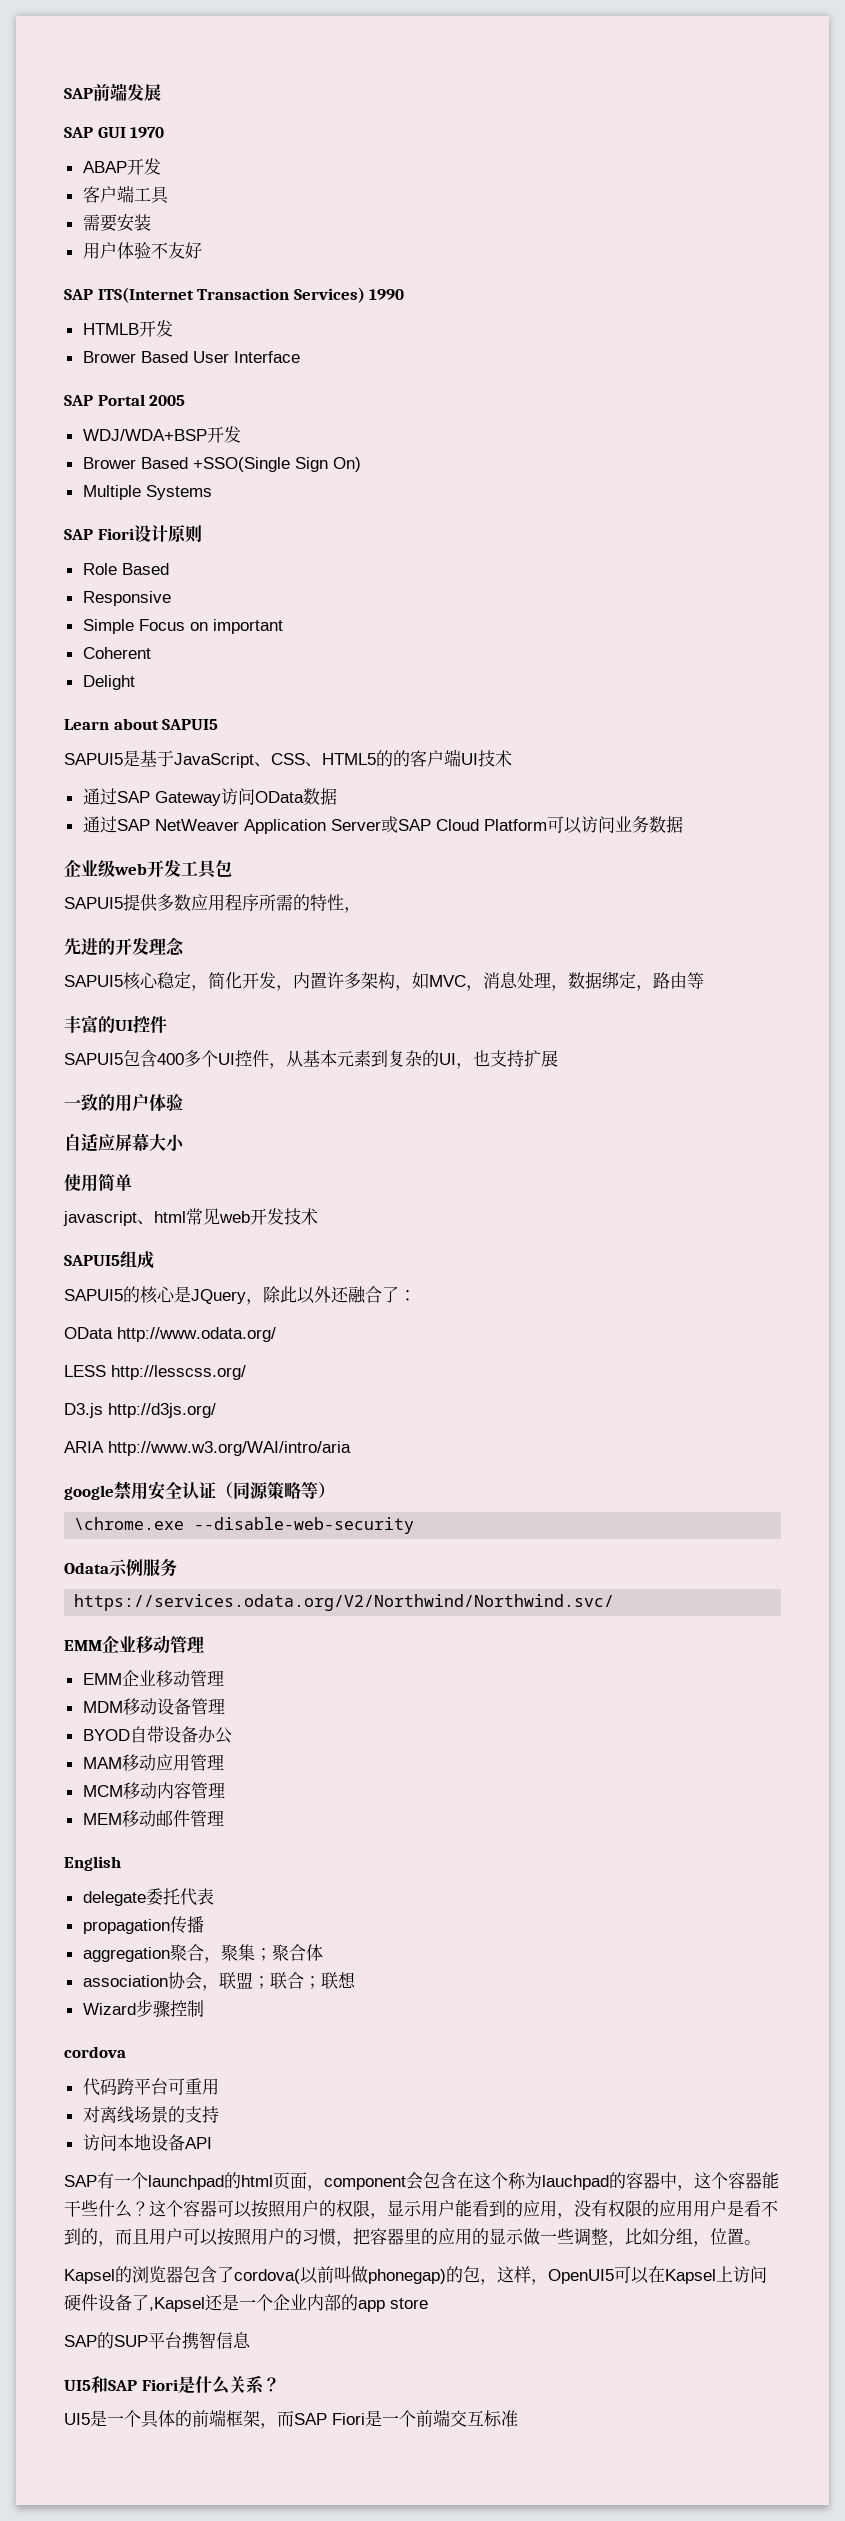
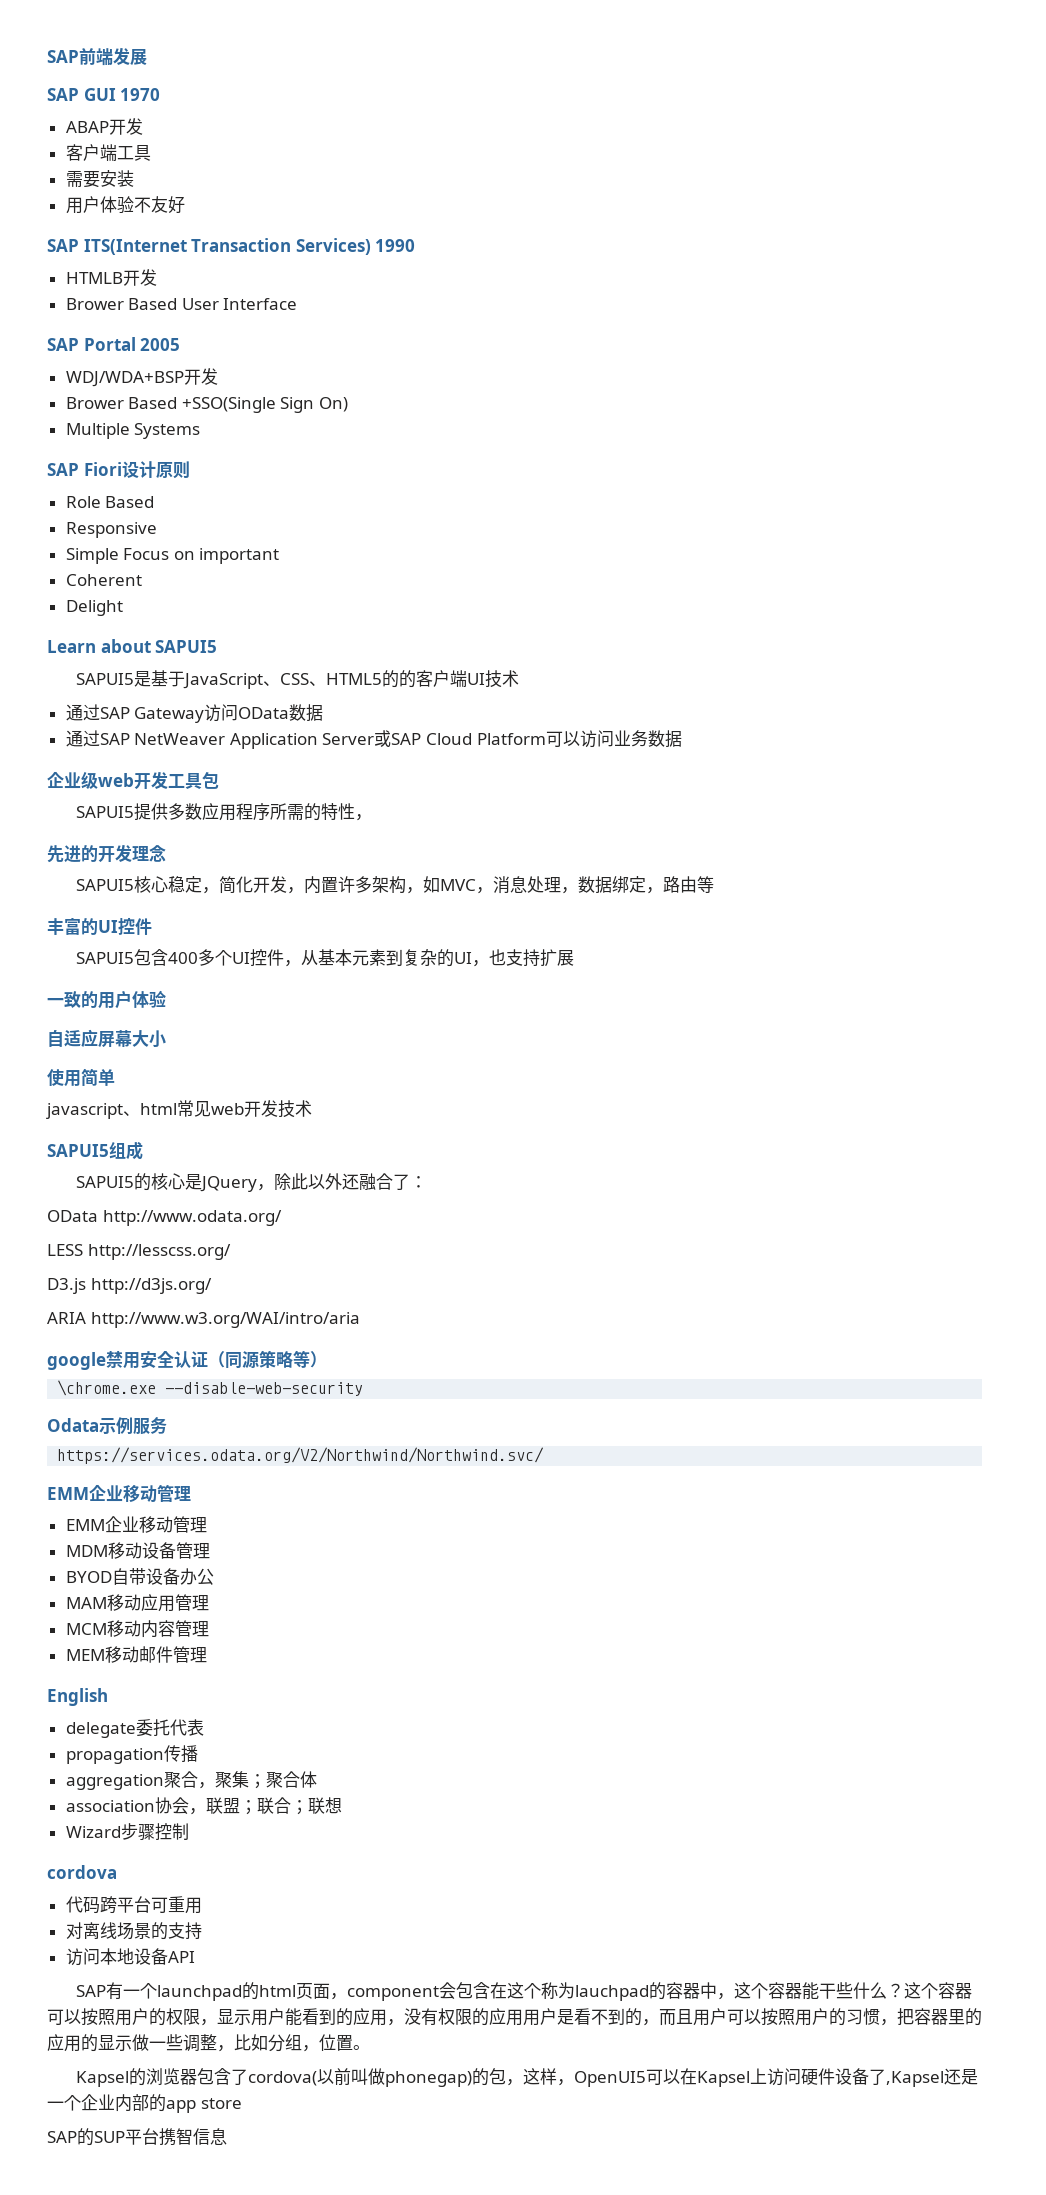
- UI5和SAP Fiori是什么关系？
- UI5是一个具体的前端框架，而SAP Fiori是一个前端交互标准

